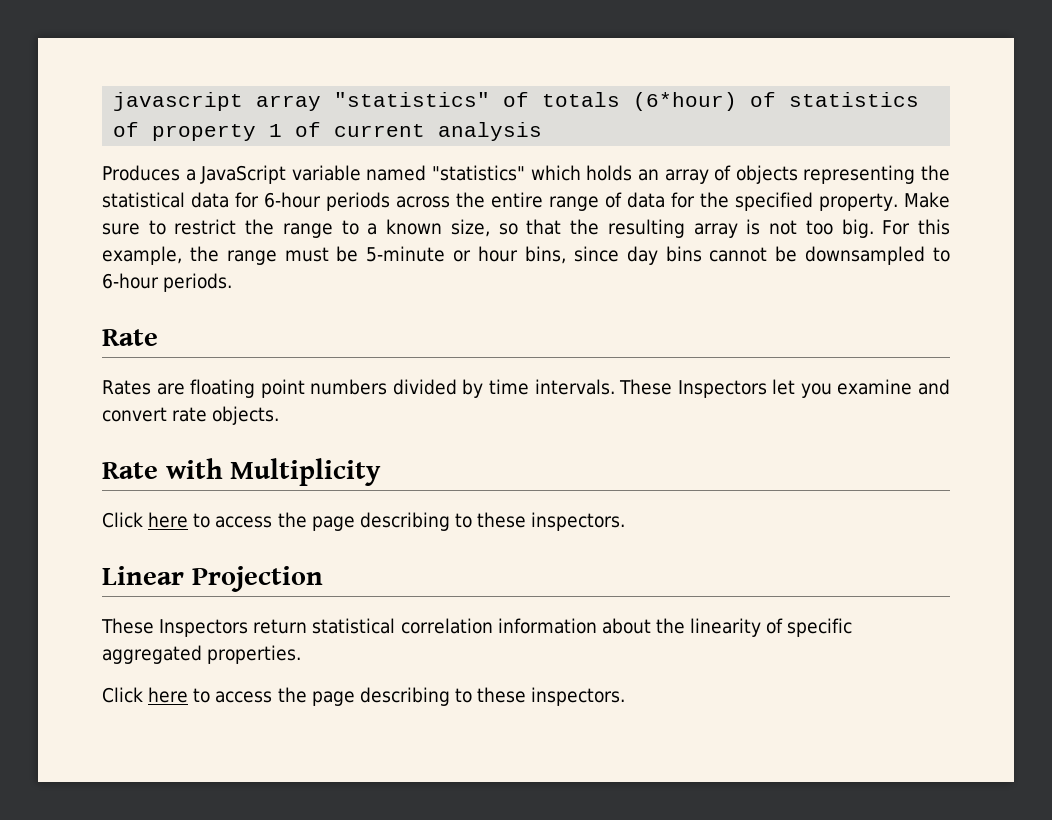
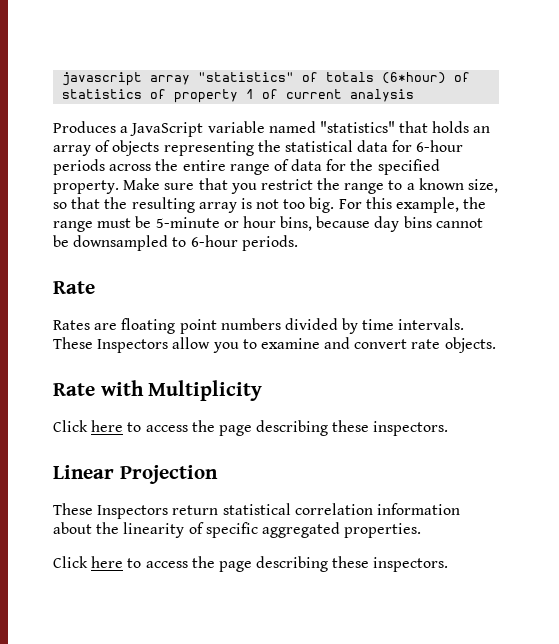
- Produces a JavaScript variable named "statistics" which holds an array of objects representing the statistical data for 6-hour periods across the entire range of data for the specified property.
+ Produces a JavaScript variable named "statistics" that holds an array of objects representing the statistical data for 6-hour periods across the entire range of data for the specified property.
- Make sure to restrict the range to a known size, so that the resulting array is not too big.
+ Make sure that you restrict the range to a known size, so that the resulting array is not too big.
- For this example, the range must be 5-minute or hour bins, since day bins cannot be downsampled to 6-hour periods.
+ For this example, the range must be 5-minute or hour bins, because day bins cannot be downsampled to 6-hour periods.
- These Inspectors let you examine and convert rate objects.
+ These Inspectors allow you to examine and convert rate objects.
  Rate with Multiplicity
- Click here to access the page describing to these inspectors.
+ Click here to access the page describing these inspectors.
  These Inspectors return statistical correlation information about the linearity of specific aggregated properties.
- Click here to access the page describing to these inspectors.
+ Click here to access the page describing these inspectors.

